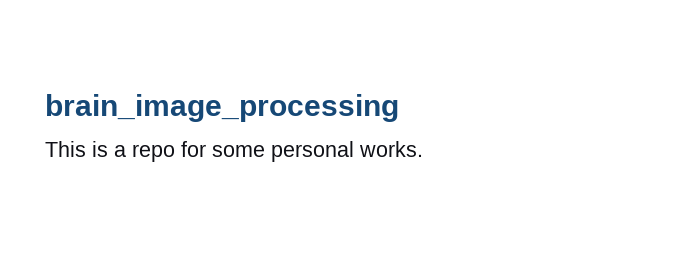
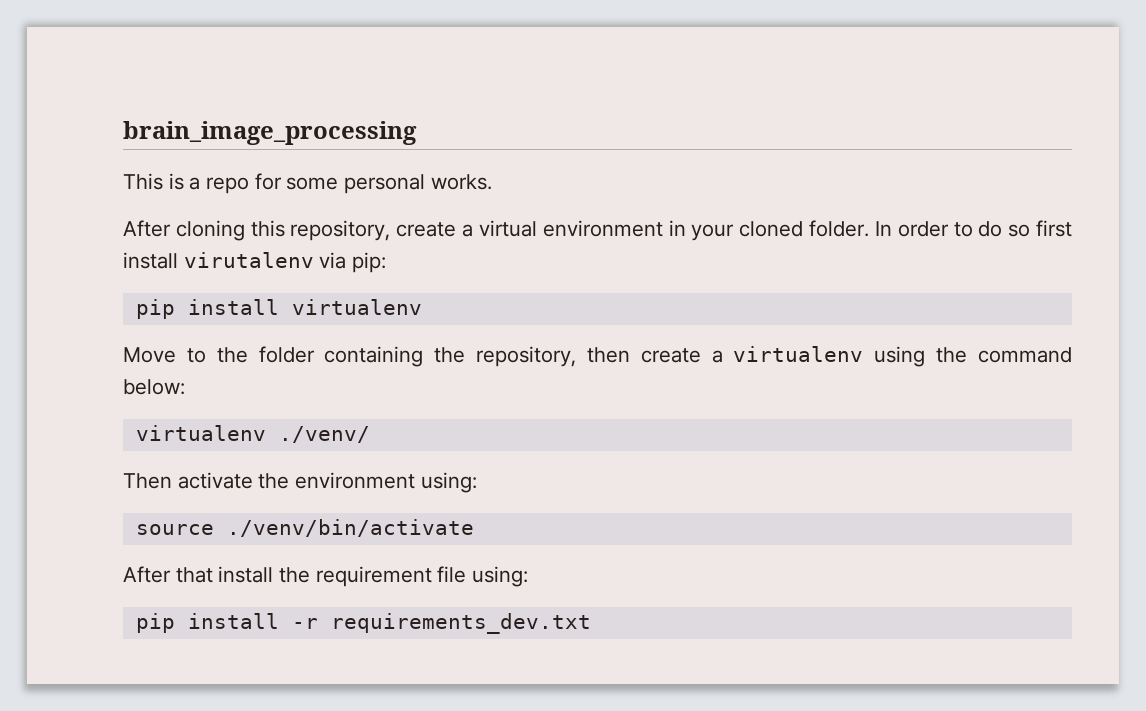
+ After cloning this repository, create a virtual environment in your cloned folder. In order to do so first install virutalenv via pip:
+ pip install virtualenv
+ Move to the folder containing the repository, then create a virtualenv using the command below:
+ virtualenv ./venv/
+ Then activate the environment using:
+ source ./venv/bin/activate
+ After that install the requirement file using:
+ pip install -r requirements_dev.txt

